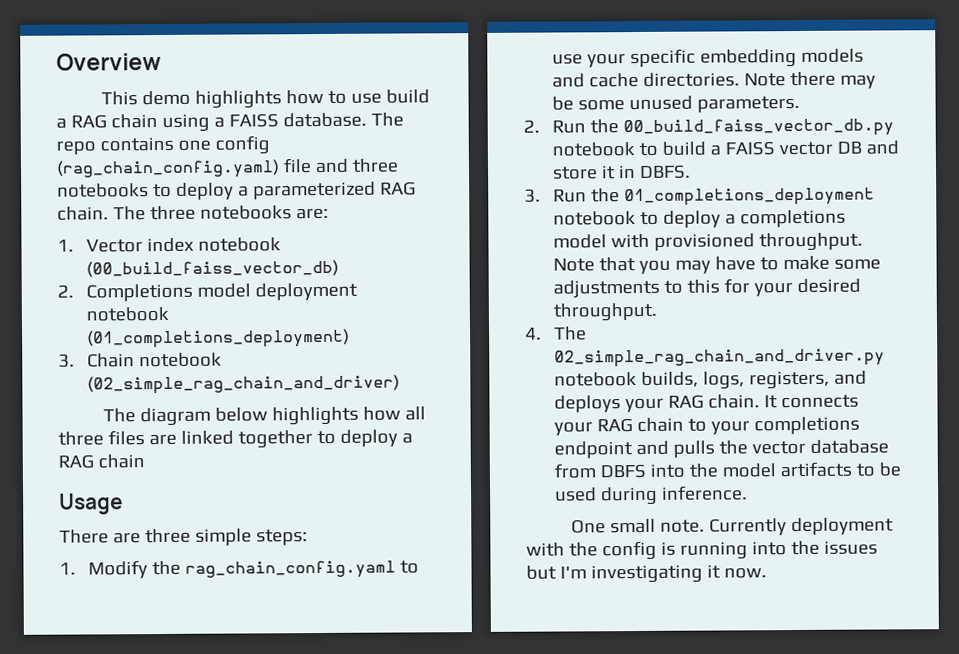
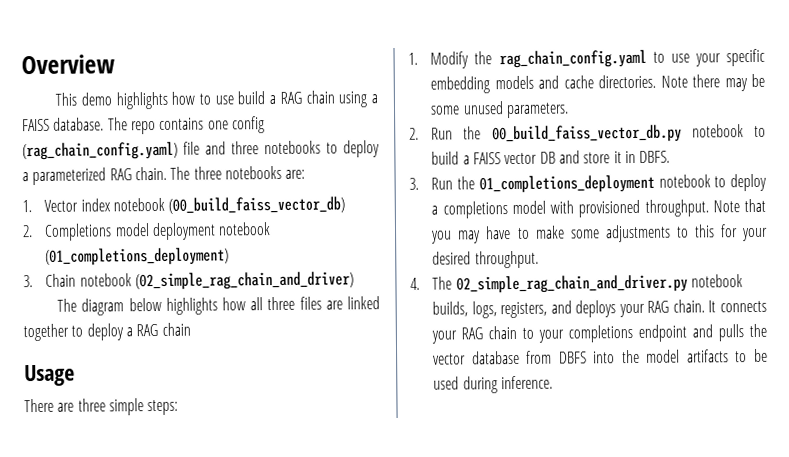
- One small note. Currently deployment with the config is running into the issues but I'm investigating it now.

